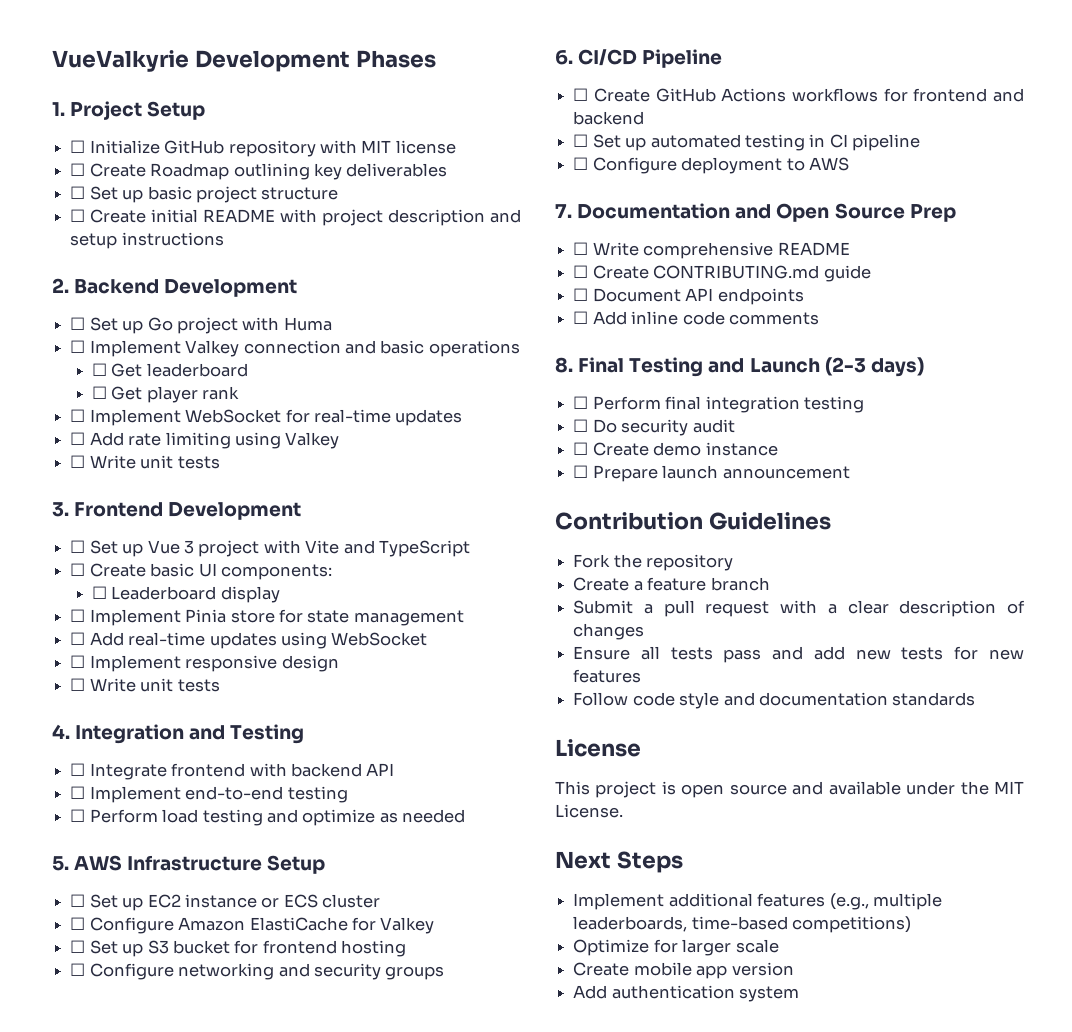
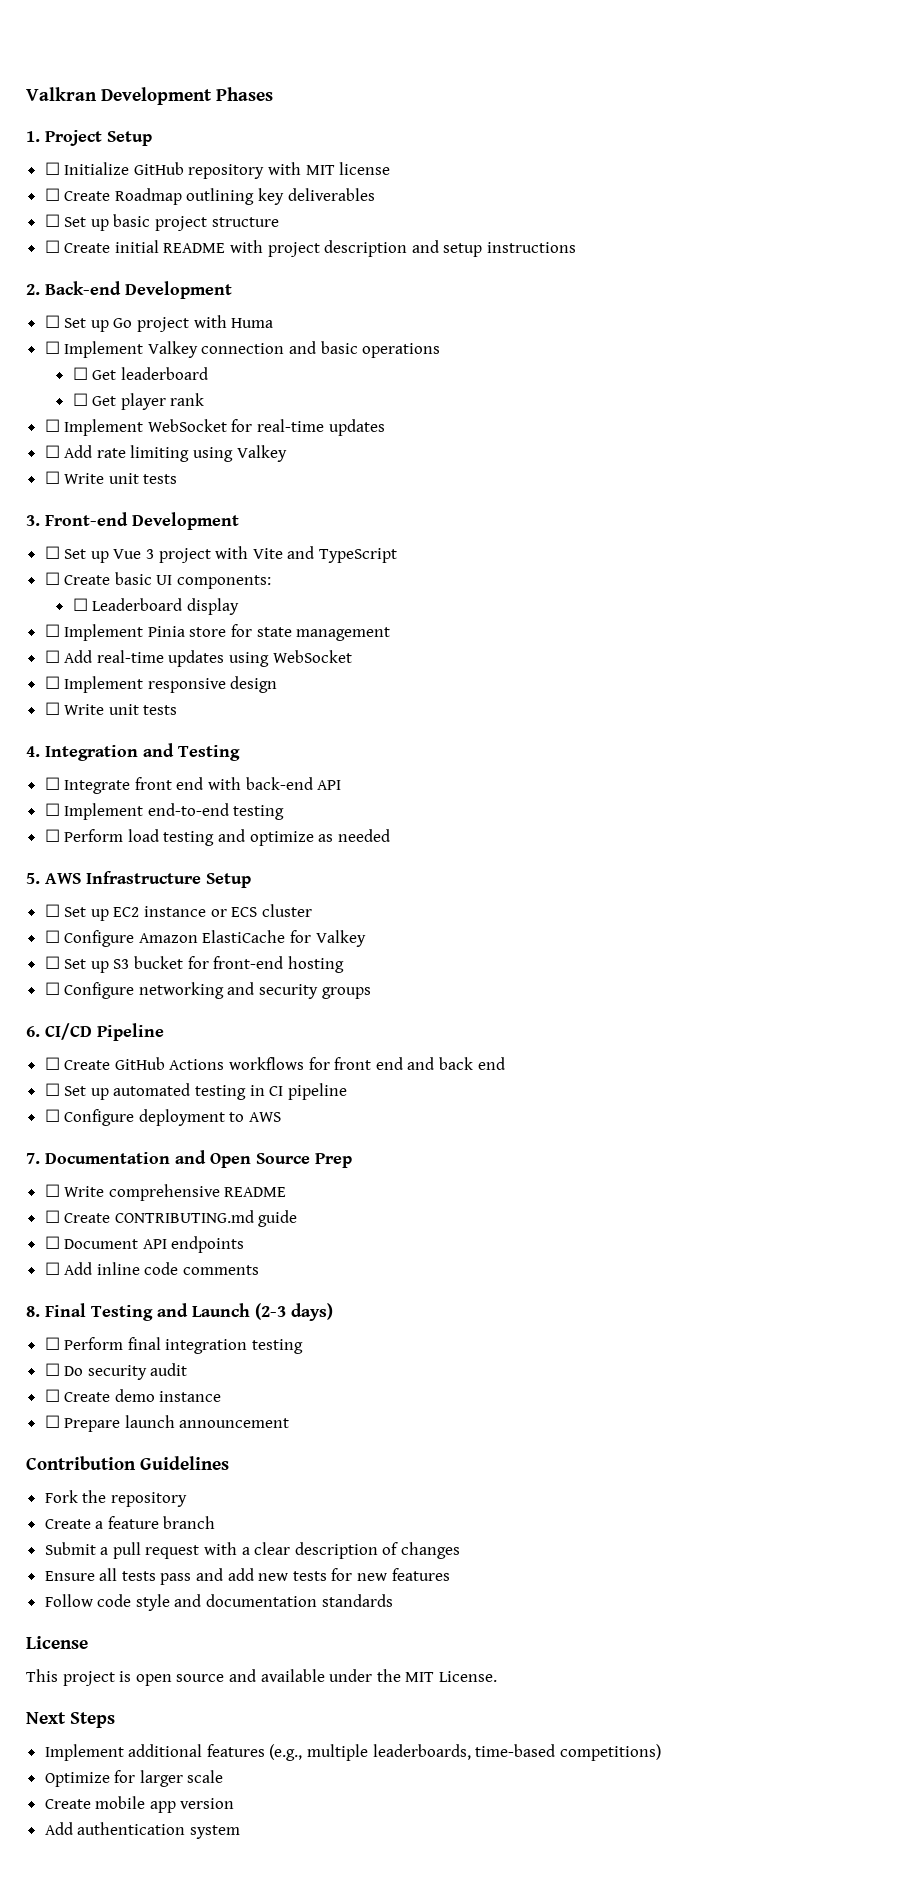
- VueValkyrie Development Phases
+ Valkran Development Phases
- 2. Backend Development
+ 2. Back-end Development
- 3. Frontend Development
+ 3. Front-end Development
- ☐ Integrate frontend with backend API
+ ☐ Integrate front end with back-end API
- ☐ Set up S3 bucket for frontend hosting
+ ☐ Set up S3 bucket for front-end hosting
- ☐ Create GitHub Actions workflows for frontend and backend
+ ☐ Create GitHub Actions workflows for front end and back end

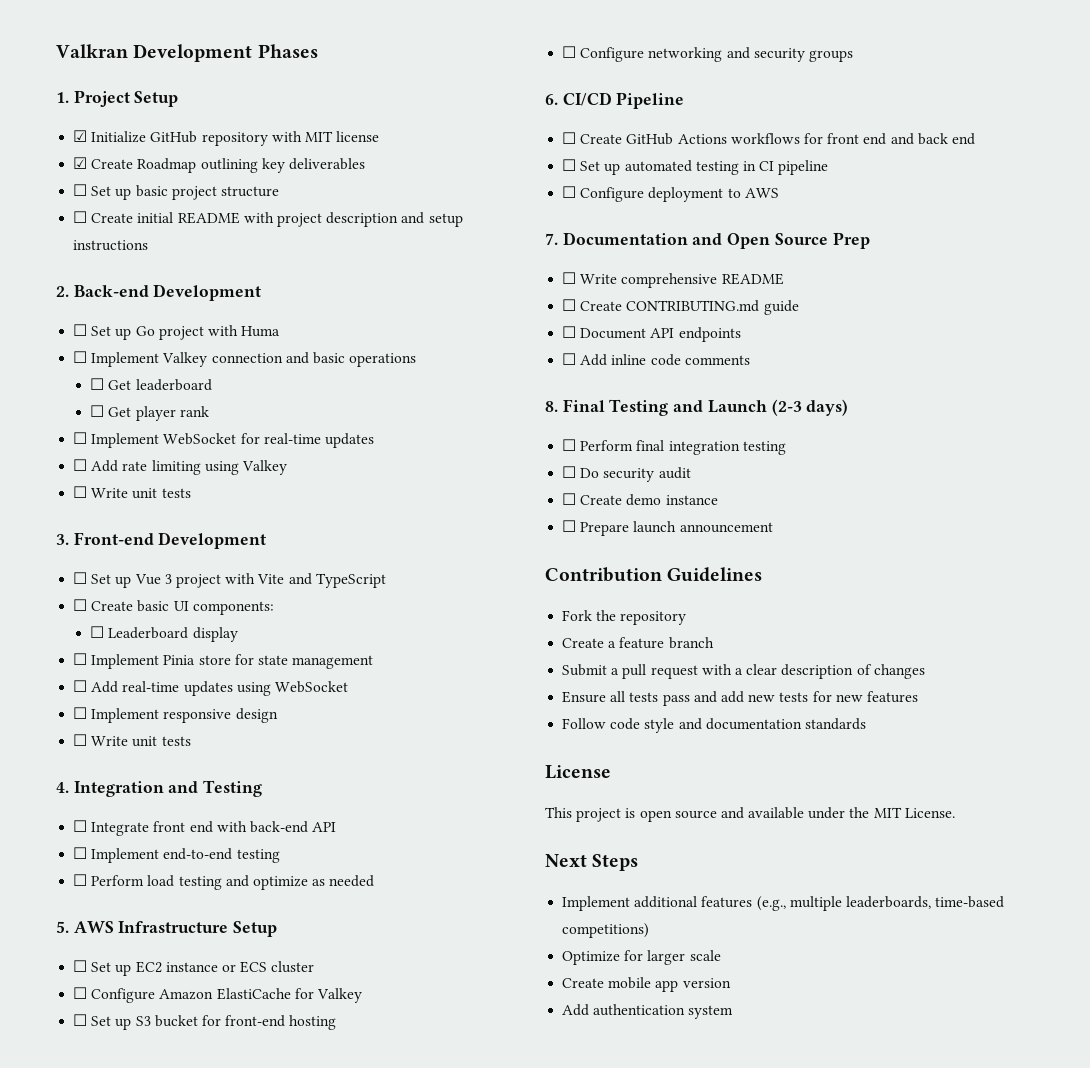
- ☐ Initialize GitHub repository with MIT license
+ ☑ Initialize GitHub repository with MIT license
- ☐ Create Roadmap outlining key deliverables
+ ☑ Create Roadmap outlining key deliverables

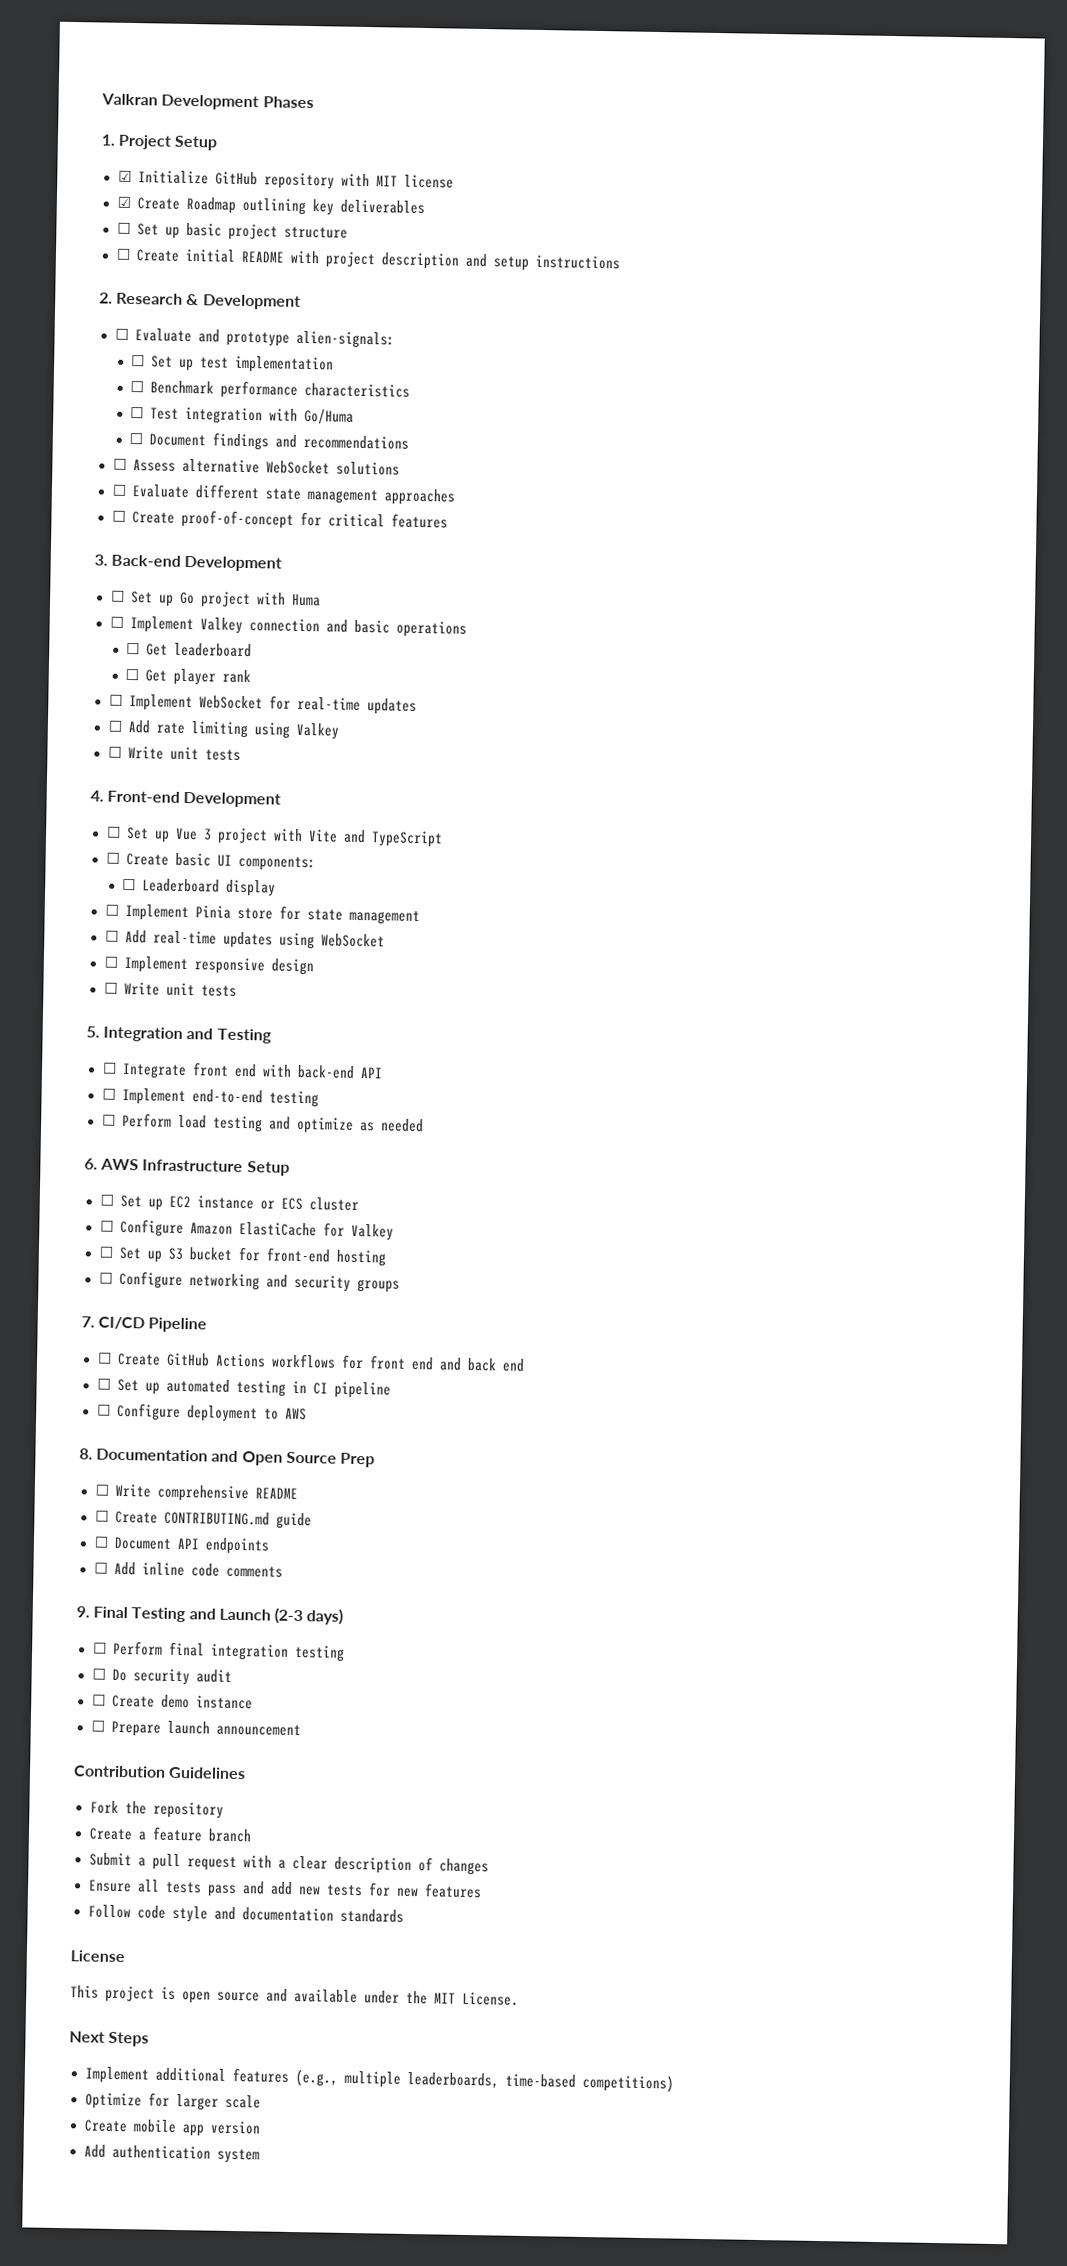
- 2. Back-end Development
+ 2. Research & Development
+ ☐ Evaluate and prototype alien-signals:
+ ☐ Set up test implementation
+ ☐ Benchmark performance characteristics
+ ☐ Test integration with Go/Huma
+ ☐ Document findings and recommendations
+ ☐ Assess alternative WebSocket solutions
+ ☐ Evaluate different state management approaches
+ ☐ Create proof-of-concept for critical features
+ 3. Back-end Development
- 3. Front-end Development
+ 4. Front-end Development
- 4. Integration and Testing
+ 5. Integration and Testing
- 5. AWS Infrastructure Setup
+ 6. AWS Infrastructure Setup
- 6. CI/CD Pipeline
+ 7. CI/CD Pipeline
- 7. Documentation and Open Source Prep
+ 8. Documentation and Open Source Prep
- 8. Final Testing and Launch (2-3 days)
+ 9. Final Testing and Launch (2-3 days)

